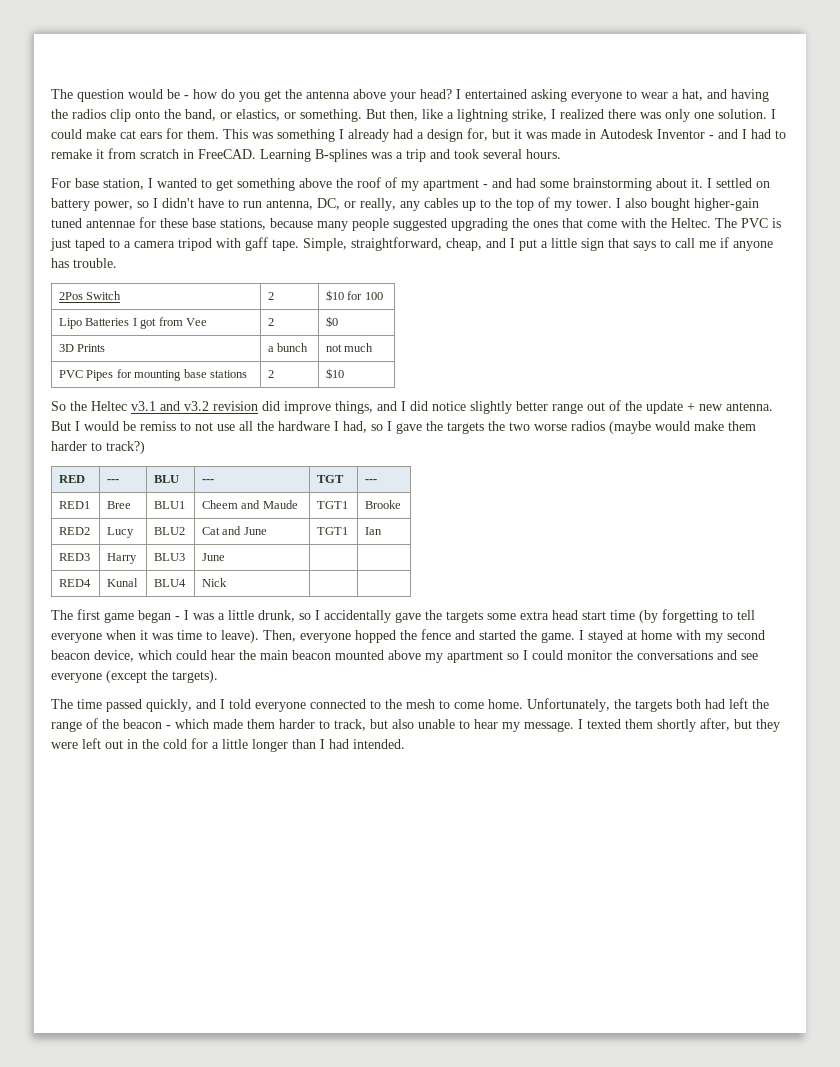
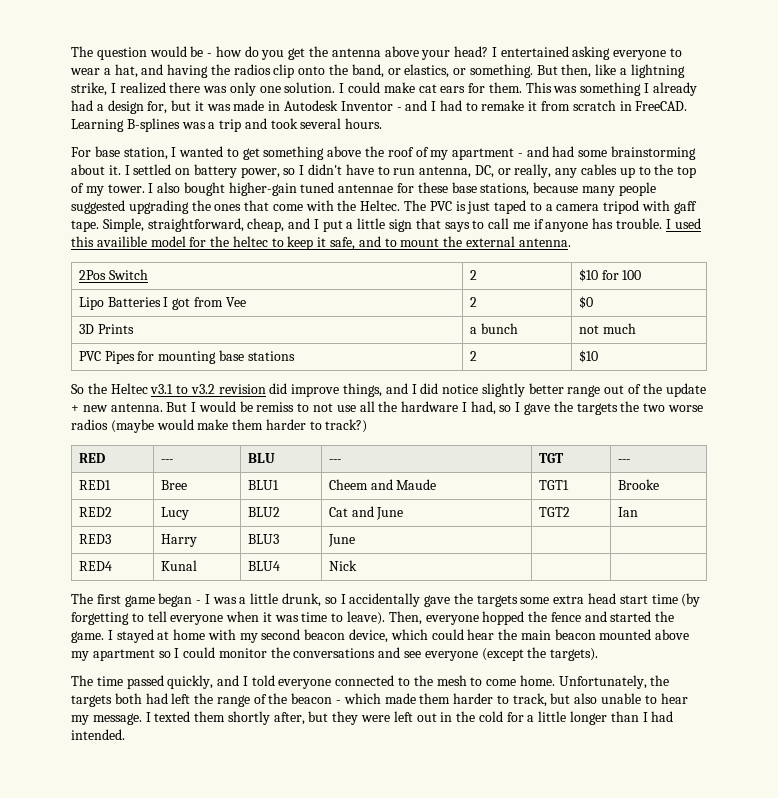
+ I used this availible model for the heltec to keep it safe, and to mount the external antenna.
- So the Heltec v3.1 and v3.2 revision did improve things, and I did notice slightly better range out of the update + new antenna.
+ So the Heltec v3.1 to v3.2 revision did improve things, and I did notice slightly better range out of the update + new antenna.
- RED2 | Lucy | BLU2 | Cat and June | TGT1 | Ian
+ RED2 | Lucy | BLU2 | Cat and June | TGT2 | Ian

